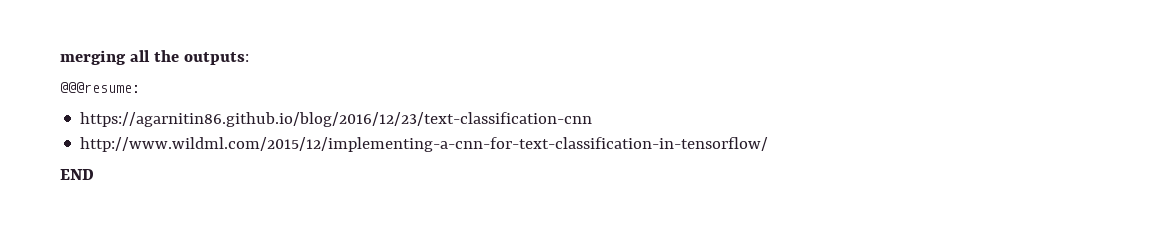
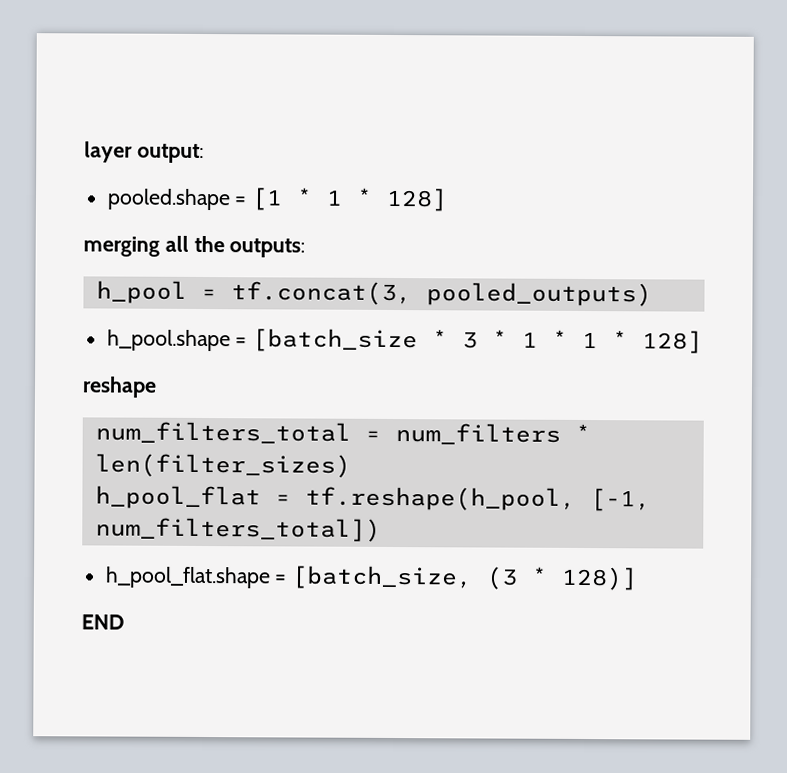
+ layer output:
+ pooled.shape = [1 * 1 * 128]
  merging all the outputs:
- @@@resume:
- https://agarnitin86.github.io/blog/2016/12/23/text-classification-cnn
- http://www.wildml.com/2015/12/implementing-a-cnn-for-text-classification-in-tensorflow/
+ h_pool = tf.concat(3, pooled_outputs)
+ h_pool.shape = [batch_size * 3 * 1 * 1 * 128]
+ reshape
+ num_filters_total = num_filters * len(filter_sizes)
+ h_pool_flat = tf.reshape(h_pool, [-1, num_filters_total])
+ h_pool_flat.shape = [batch_size, (3 * 128)]

